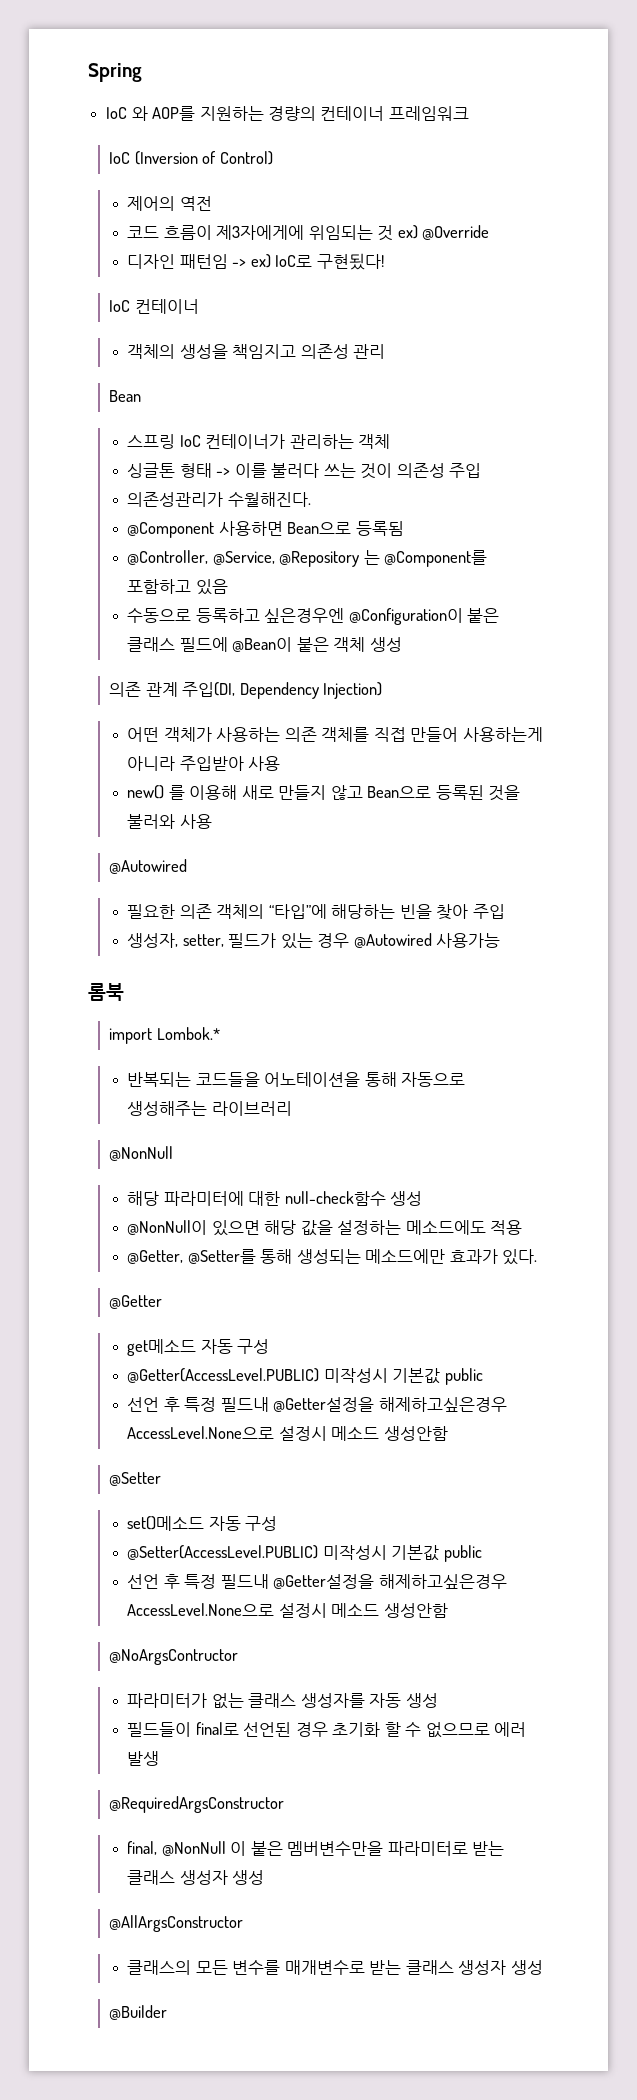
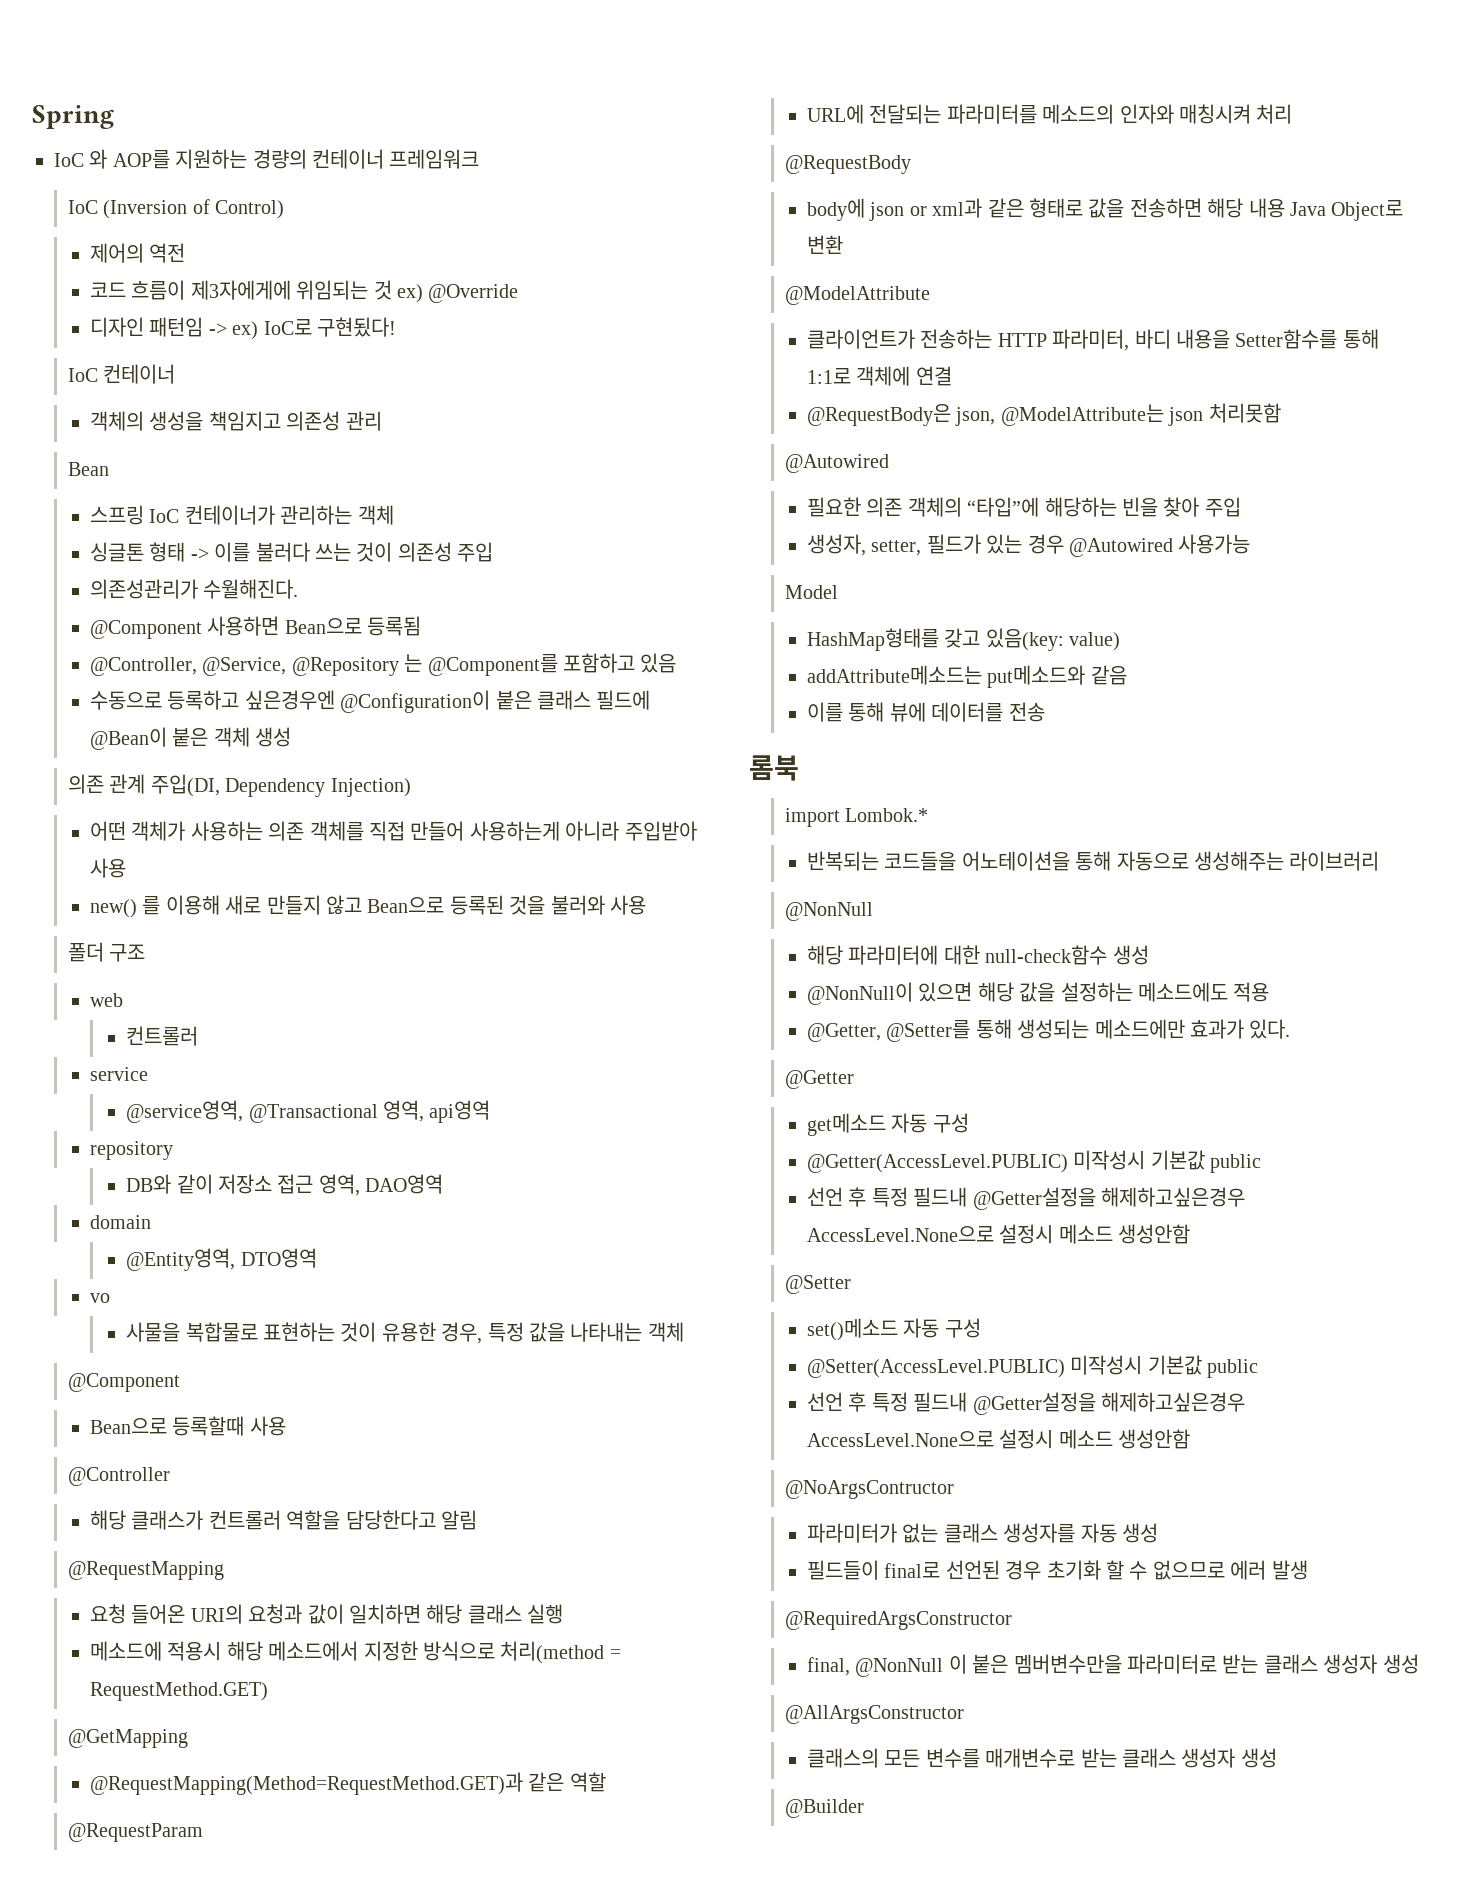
+ 폴더 구조
+ web
+ 컨트롤러
+ service
+ @service영역, @Transactional 영역, api영역
+ repository
+ DB와 같이 저장소 접근 영역, DAO영역
+ domain
+ @Entity영역, DTO영역
+ vo
+ 사물을 복합물로 표현하는 것이 유용한 경우, 특정 값을 나타내는 객체
+ @Component
+ Bean으로 등록할때 사용
+ @Controller
+ 해당 클래스가 컨트롤러 역할을 담당한다고 알림
+ @RequestMapping
+ 요청 들어온 URI의 요청과 값이 일치하면 해당 클래스 실행
+ 메소드에 적용시 해당 메소드에서 지정한 방식으로 처리(method = RequestMethod.GET)
+ @GetMapping
+ @RequestMapping(Method=RequestMethod.GET)과 같은 역할
+ @RequestParam
+ URL에 전달되는 파라미터를 메소드의 인자와 매칭시켜 처리
+ @RequestBody
+ body에 json or xml과 같은 형태로 값을 전송하면 해당 내용 Java Object로 변환
+ @ModelAttribute
+ 클라이언트가 전송하는 HTTP 파라미터, 바디 내용을 Setter함수를 통해 1:1로 객체에 연결
+ @RequestBody은 json, @ModelAttribute는 json 처리못함
+ Model
+ HashMap형태를 갖고 있음(key: value)
+ addAttribute메소드는 put메소드와 같음
+ 이를 통해 뷰에 데이터를 전송

